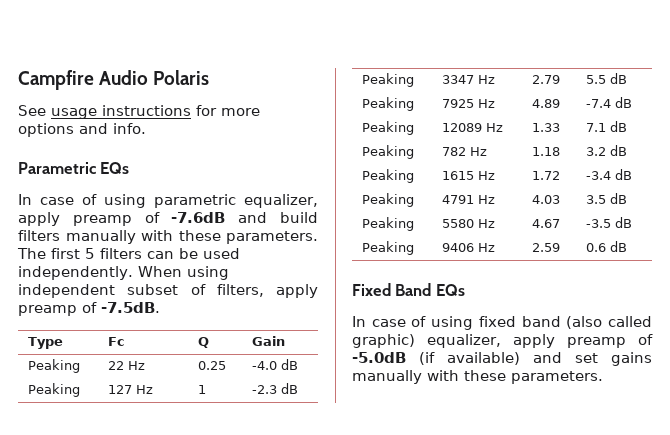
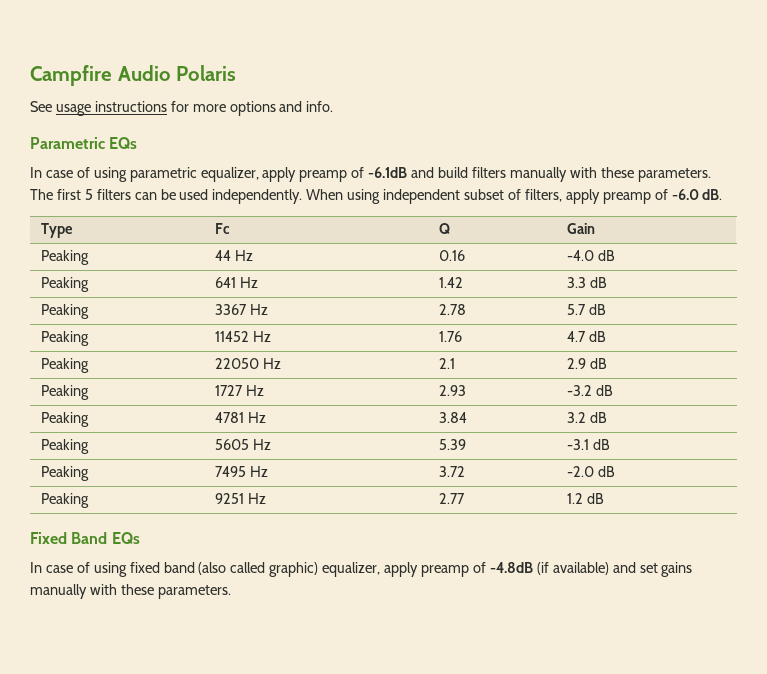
- In case of using parametric equalizer, apply preamp of -7.6dB and build filters manually with these parameters.
+ In case of using parametric equalizer, apply preamp of -6.1dB and build filters manually with these parameters.
- When using independent subset of filters, apply preamp of -7.5dB.
+ When using independent subset of filters, apply preamp of -6.0 dB.
- Peaking | 22 Hz | 0.25 | -4.0 dB
+ Peaking | 44 Hz | 0.16 | -4.0 dB
- Peaking | 127 Hz | 1 | -2.3 dB
- Peaking | 3347 Hz | 2.79 | 5.5 dB
- Peaking | 7925 Hz | 4.89 | -7.4 dB
- Peaking | 12089 Hz | 1.33 | 7.1 dB
- Peaking | 782 Hz | 1.18 | 3.2 dB
+ Peaking | 641 Hz | 1.42 | 3.3 dB
+ Peaking | 3367 Hz | 2.78 | 5.7 dB
+ Peaking | 11452 Hz | 1.76 | 4.7 dB
+ Peaking | 22050 Hz | 2.1 | 2.9 dB
+ Peaking | 1727 Hz | 2.93 | -3.2 dB
+ Peaking | 4781 Hz | 3.84 | 3.2 dB
- Peaking | 1615 Hz | 1.72 | -3.4 dB
- Peaking | 4791 Hz | 4.03 | 3.5 dB
- Peaking | 5580 Hz | 4.67 | -3.5 dB
- Peaking | 9406 Hz | 2.59 | 0.6 dB
+ Peaking | 5605 Hz | 5.39 | -3.1 dB
+ Peaking | 7495 Hz | 3.72 | -2.0 dB
+ Peaking | 9251 Hz | 2.77 | 1.2 dB
- In case of using fixed band (also called graphic) equalizer, apply preamp of -5.0dB (if available) and set gains manually with these parameters.
+ In case of using fixed band (also called graphic) equalizer, apply preamp of -4.8dB (if available) and set gains manually with these parameters.

